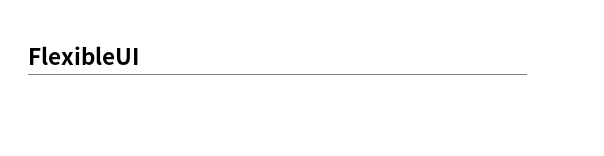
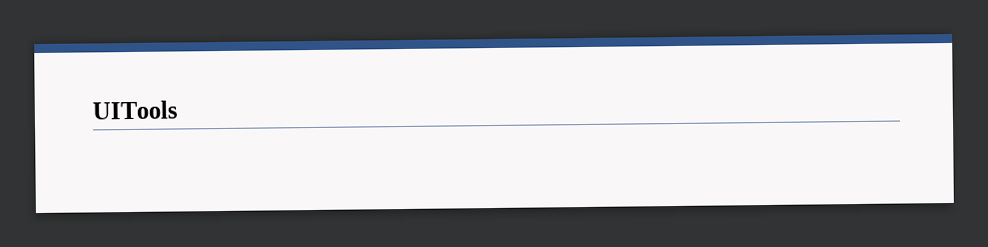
- FlexibleUI
+ UITools

